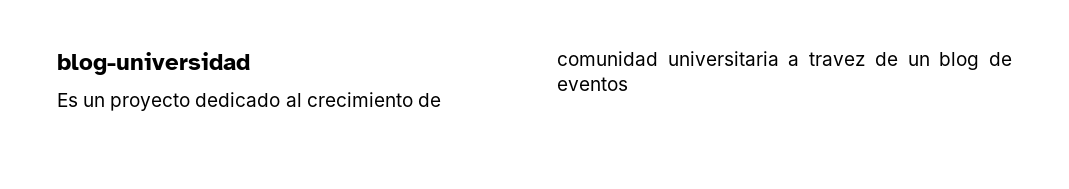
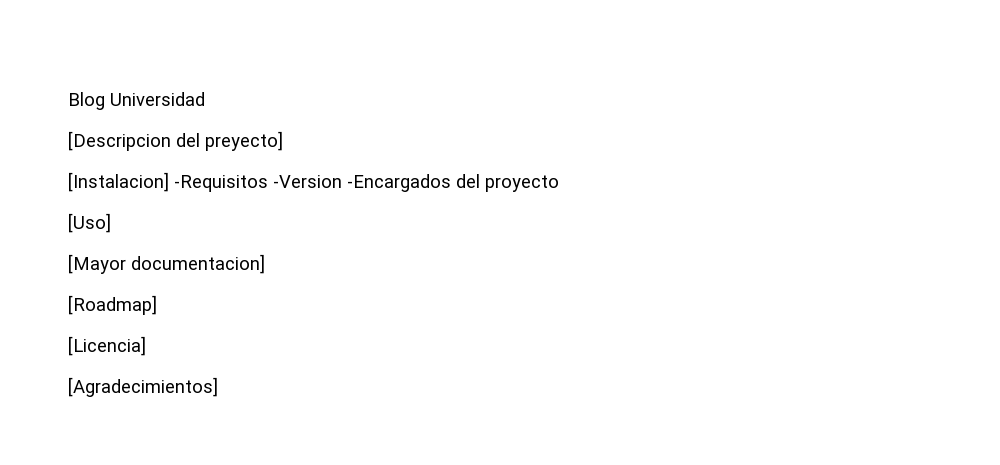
- blog-universidad
- Es un proyecto dedicado al crecimiento de comunidad universitaria a travez de un blog de eventos
+ Blog Universidad
+ [Descripcion del preyecto]
+ [Instalacion] -Requisitos -Version -Encargados del proyecto
+ [Uso]
+ [Mayor documentacion]
+ [Roadmap]
+ [Licencia]
+ [Agradecimientos]

